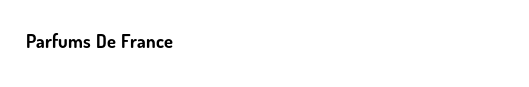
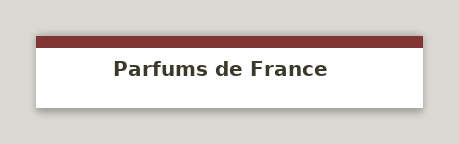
- Parfums De France
+ Parfums de France

